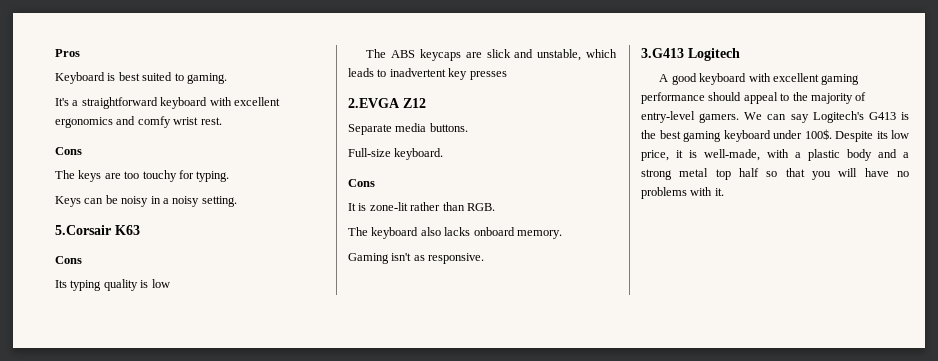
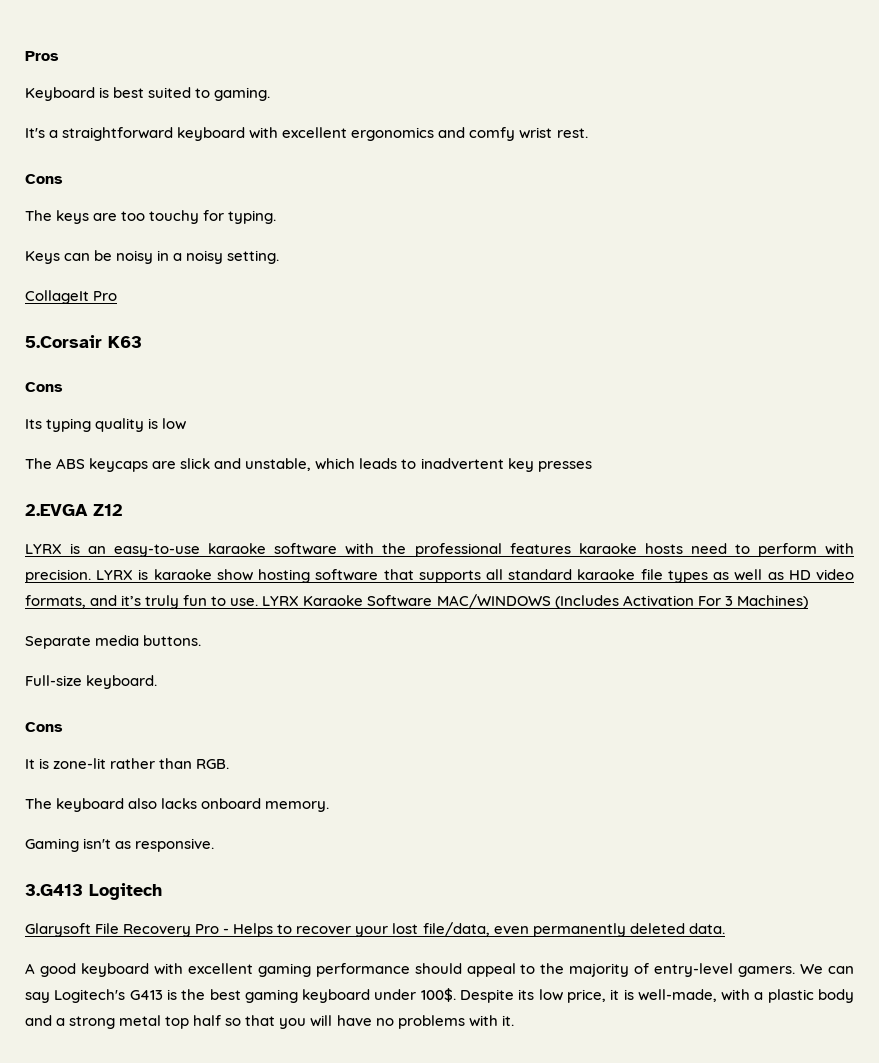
+ CollageIt Pro
+ LYRX is an easy-to-use karaoke software with the professional features karaoke hosts need to perform with precision. LYRX is karaoke show hosting software that supports all standard karaoke file types as well as HD video formats, and it’s truly fun to use. LYRX Karaoke Software MAC/WINDOWS (Includes Activation For 3 Machines)
+ Glarysoft File Recovery Pro - Helps to recover your lost file/data, even permanently deleted data.

